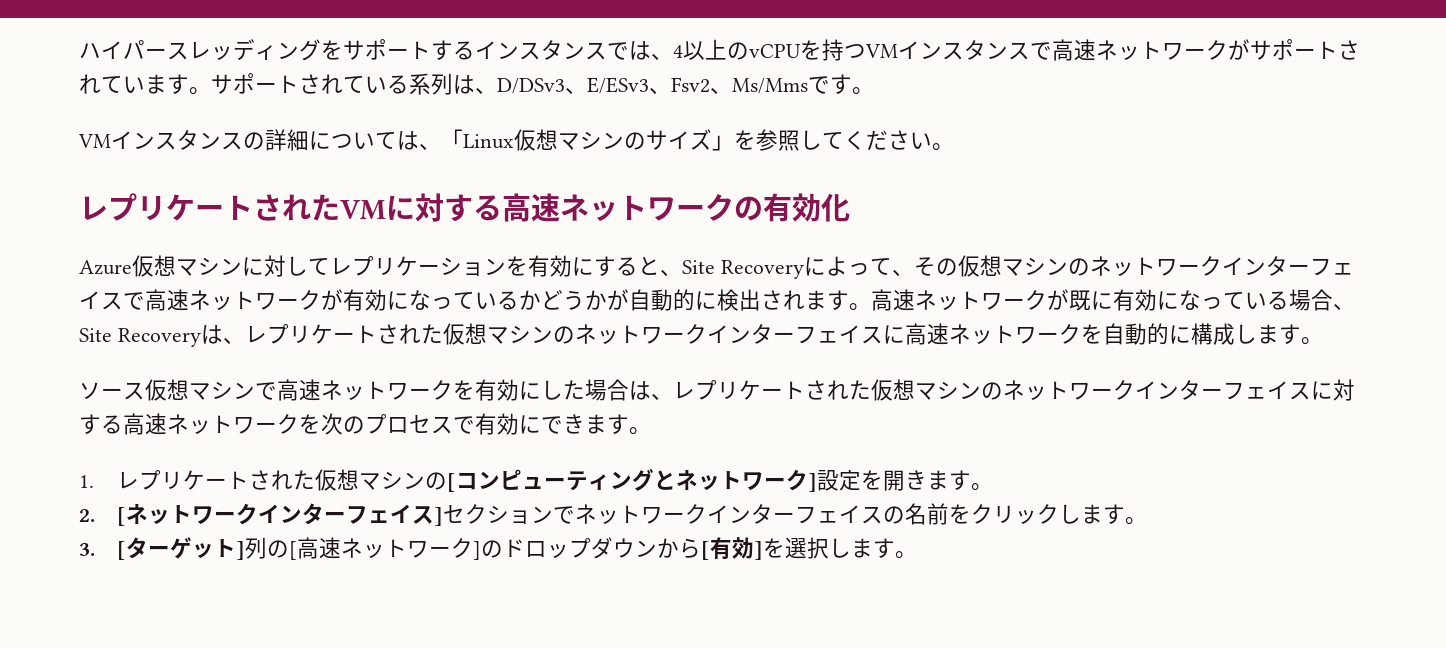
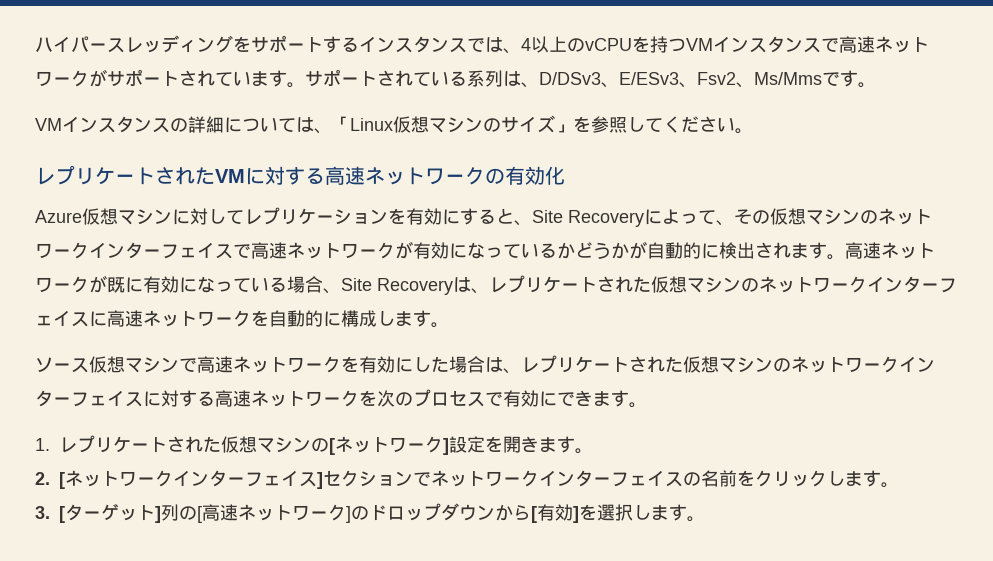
- 1.レプリケートされた仮想マシンの[コンピューティングとネットワーク]設定を開きます。
+ 1.レプリケートされた仮想マシンの[ネットワーク]設定を開きます。

